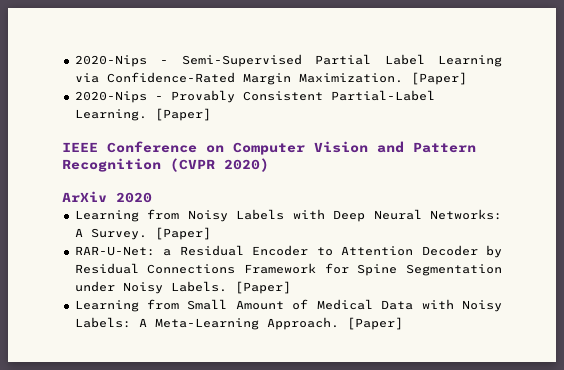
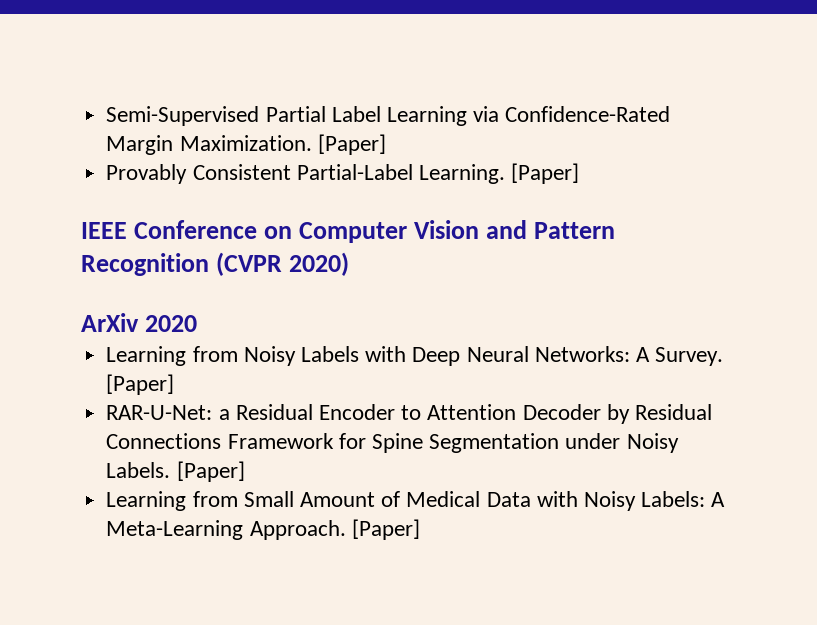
- 2020-Nips - Semi-Supervised Partial Label Learning via Confidence-Rated Margin Maximization.
+ Semi-Supervised Partial Label Learning via Confidence-Rated Margin Maximization.
- 2020-Nips - Provably Consistent Partial-Label Learning.
+ Provably Consistent Partial-Label Learning.

